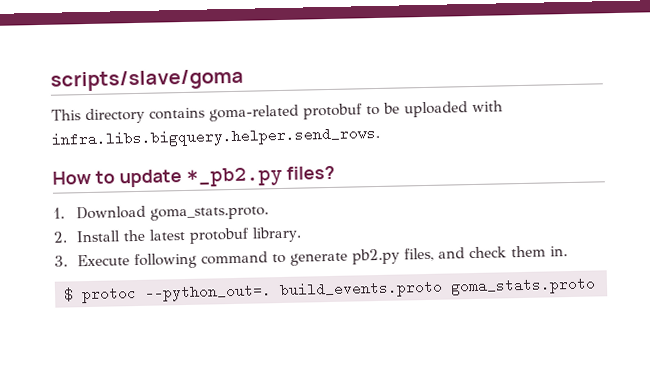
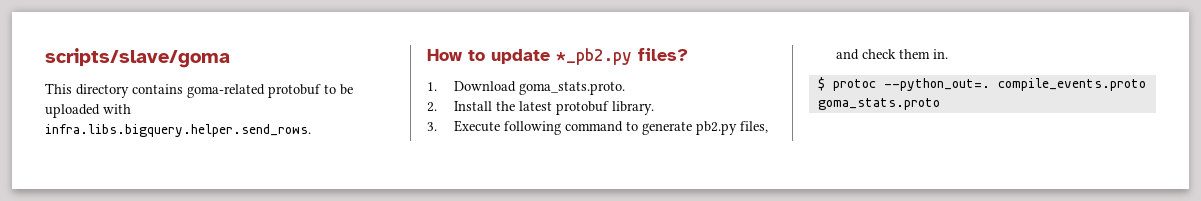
- $ protoc --python_out=. build_events.proto goma_stats.proto
+ $ protoc --python_out=. compile_events.proto goma_stats.proto

